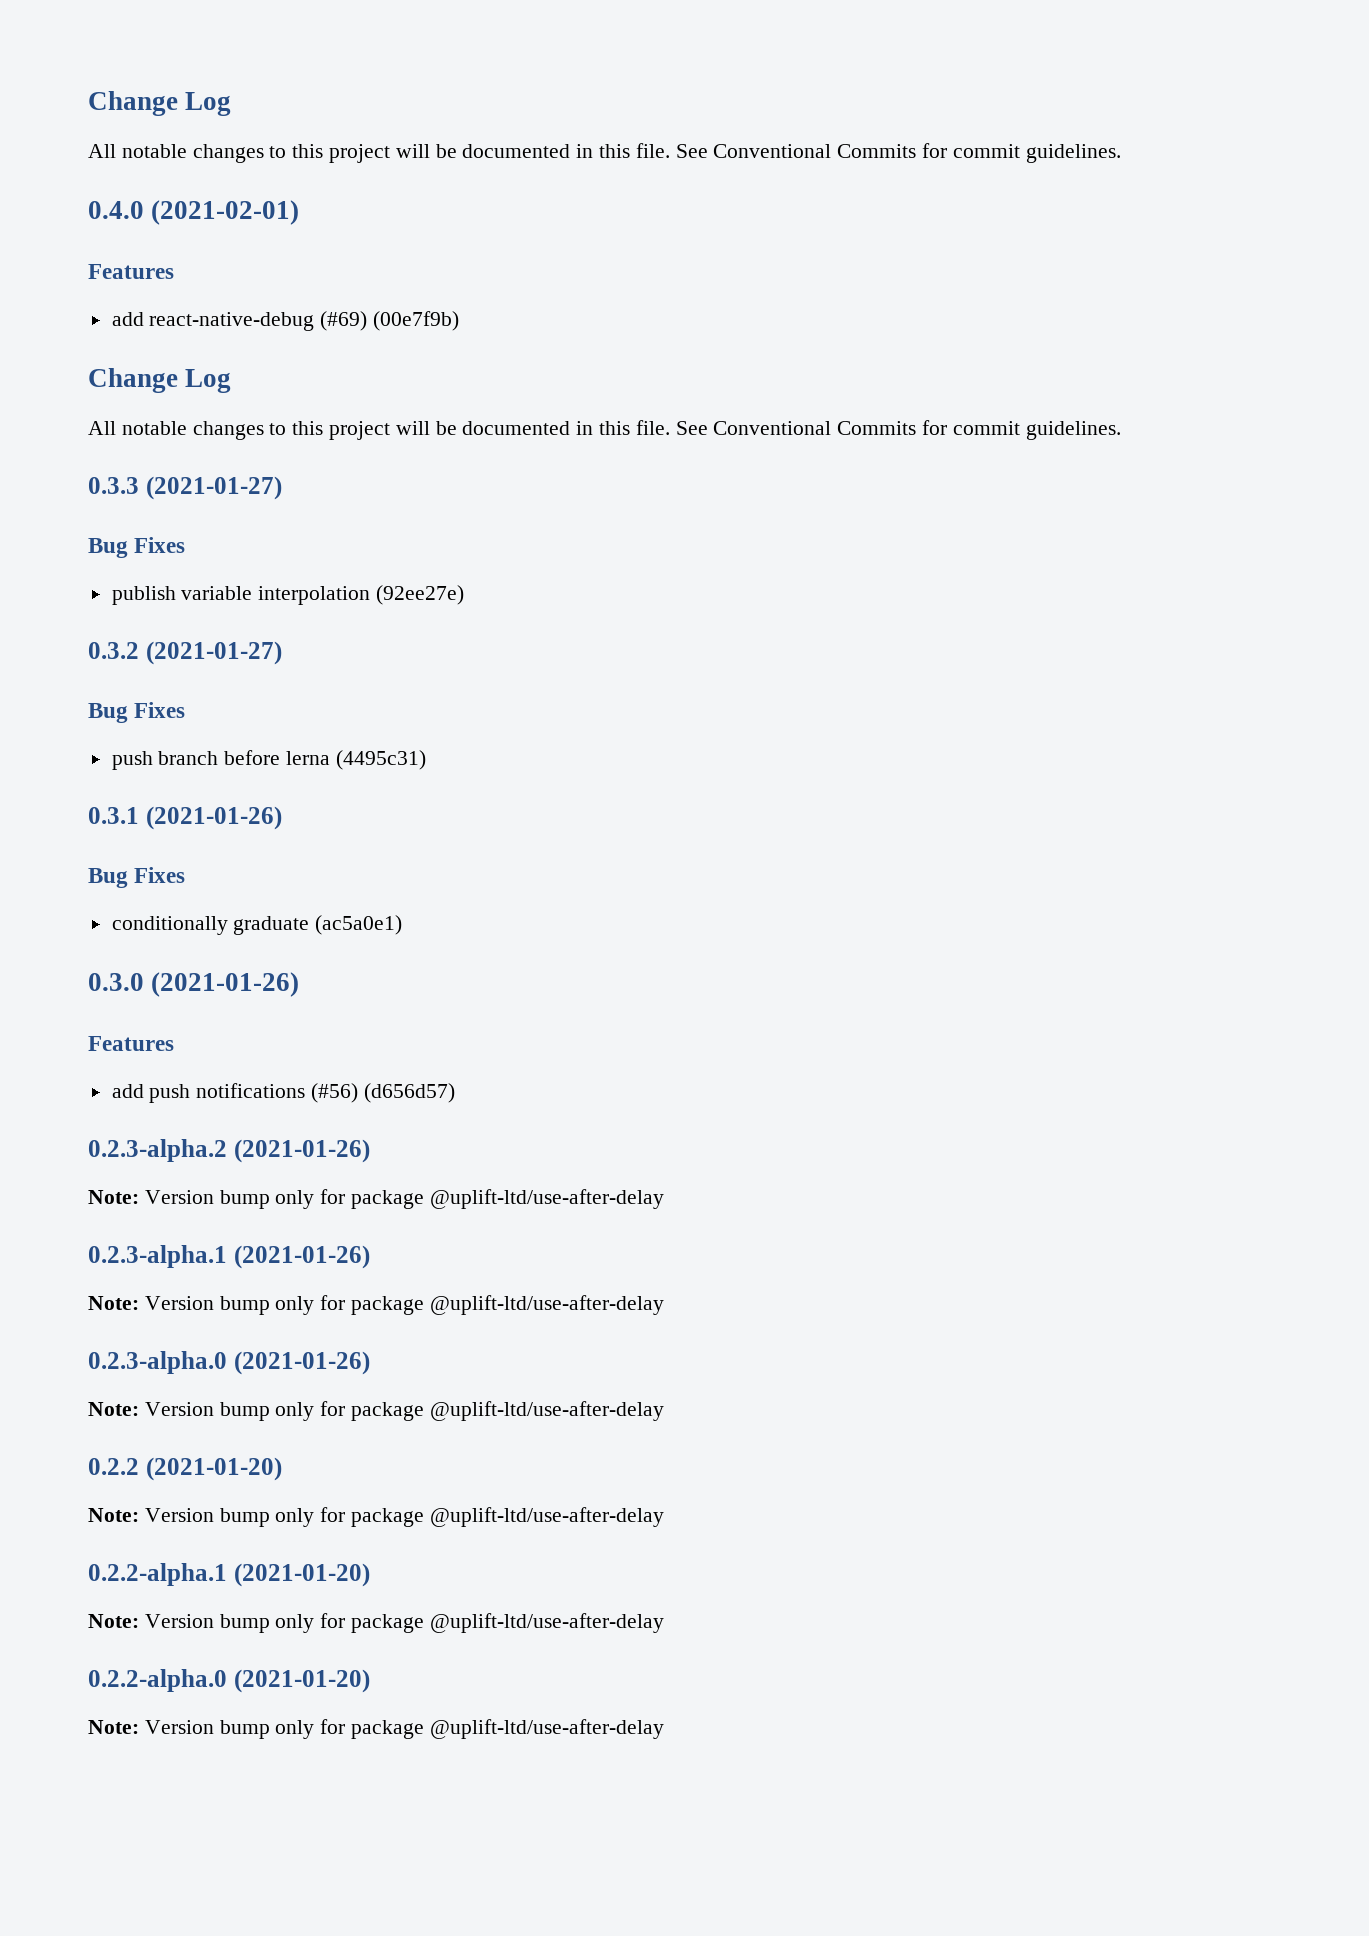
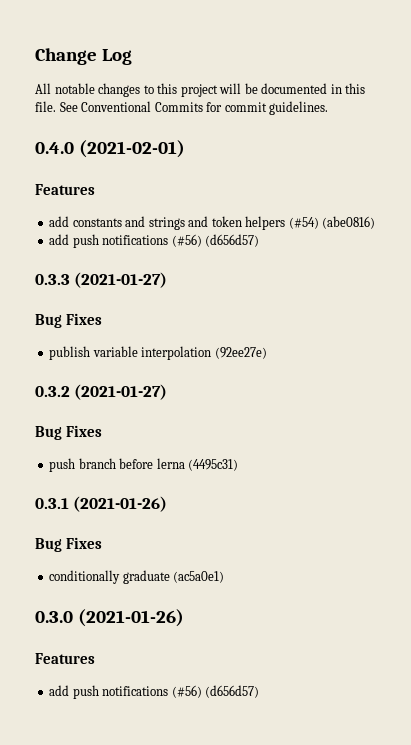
- add react-native-debug (#69) (00e7f9b)
- Change Log
- All notable changes to this project will be documented in this file. See Conventional Commits for commit guidelines.
+ add constants and strings and token helpers (#54) (abe0816)
+ add push notifications (#56) (d656d57)
- 0.2.3-alpha.2 (2021-01-26)
- Note: Version bump only for package @uplift-ltd/use-after-delay
- 0.2.3-alpha.1 (2021-01-26)
- Note: Version bump only for package @uplift-ltd/use-after-delay
- 0.2.3-alpha.0 (2021-01-26)
- Note: Version bump only for package @uplift-ltd/use-after-delay
- 0.2.2 (2021-01-20)
- Note: Version bump only for package @uplift-ltd/use-after-delay
- 0.2.2-alpha.1 (2021-01-20)
- Note: Version bump only for package @uplift-ltd/use-after-delay
- 0.2.2-alpha.0 (2021-01-20)
- Note: Version bump only for package @uplift-ltd/use-after-delay

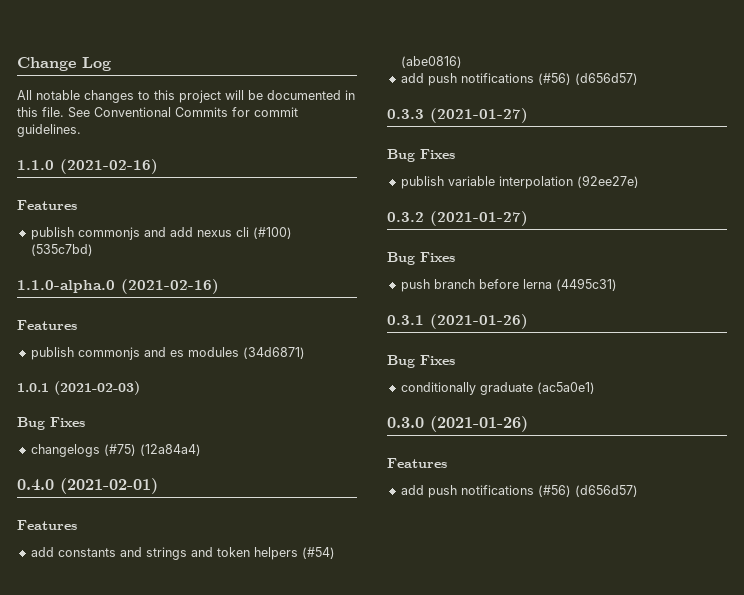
+ 1.1.0 (2021-02-16)
+ Features
+ publish commonjs and add nexus cli (#100) (535c7bd)
+ 1.1.0-alpha.0 (2021-02-16)
+ Features
+ publish commonjs and es modules (34d6871)
+ 1.0.1 (2021-02-03)
+ Bug Fixes
+ changelogs (#75) (12a84a4)

